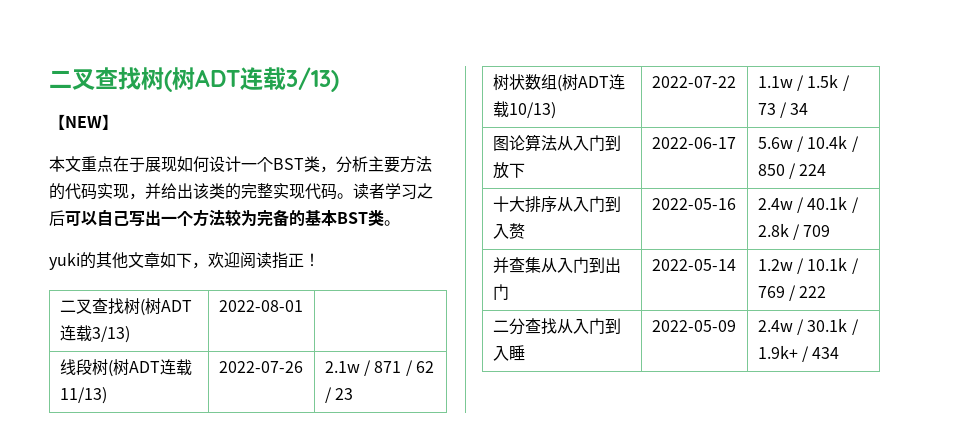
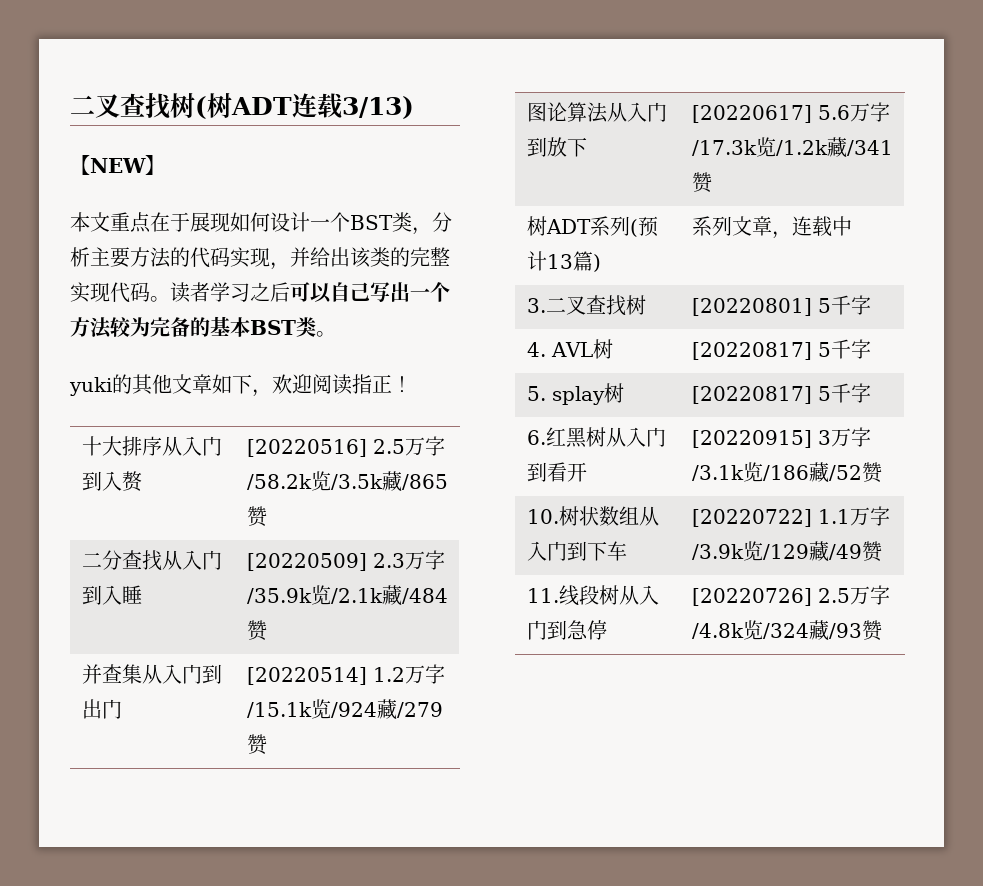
- 二叉查找树(树ADT连载3/13) | 2022-08-01 |
- 线段树(树ADT连载11/13) | 2022-07-26 | 2.1w / 871 / 62 / 23
- 树状数组(树ADT连载10/13) | 2022-07-22 | 1.1w / 1.5k / 73 / 34
+ 十大排序从入门到入赘 | [20220516] 2.5万字/58.2k览/3.5k藏/865赞
+ 二分查找从入门到入睡 | [20220509] 2.3万字/35.9k览/2.1k藏/484赞
+ 并查集从入门到出门 | [20220514] 1.2万字/15.1k览/924藏/279赞
- 图论算法从入门到放下 | 2022-06-17 | 5.6w / 10.4k / 850 / 224
- 十大排序从入门到入赘 | 2022-05-16 | 2.4w / 40.1k / 2.8k / 709
- 并查集从入门到出门 | 2022-05-14 | 1.2w / 10.1k / 769 / 222
- 二分查找从入门到入睡 | 2022-05-09 | 2.4w / 30.1k / 1.9k+ / 434
+ 图论算法从入门到放下 | [20220617] 5.6万字/17.3k览/1.2k藏/341赞
+ 树ADT系列(预计13篇) | 系列文章，连载中
+ 3.二叉查找树 | [20220801] 5千字
+ 4. AVL树 | [20220817] 5千字
+ 5. splay树 | [20220817] 5千字
+ 6.红黑树从入门到看开 | [20220915] 3万字/3.1k览/186藏/52赞
+ 10.树状数组从入门到下车 | [20220722] 1.1万字/3.9k览/129藏/49赞
+ 11.线段树从入门到急停 | [20220726] 2.5万字/4.8k览/324藏/93赞

